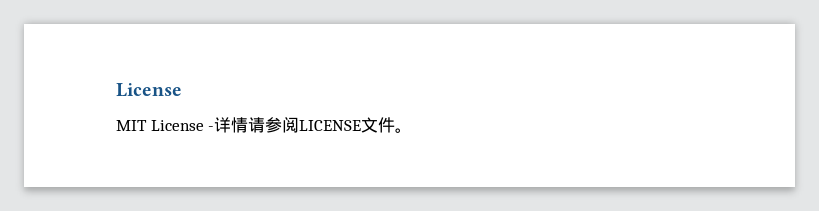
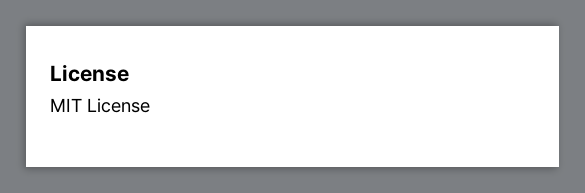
- MIT License -详情请参阅LICENSE文件。
+ MIT License

